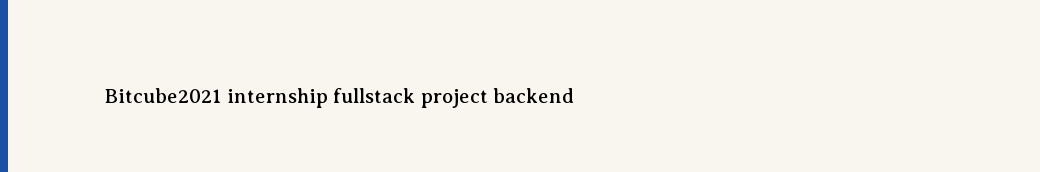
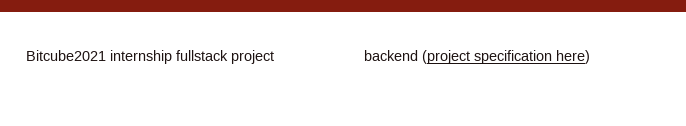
- Bitcube2021 internship fullstack project backend
+ Bitcube2021 internship fullstack project backend (project specification here)

